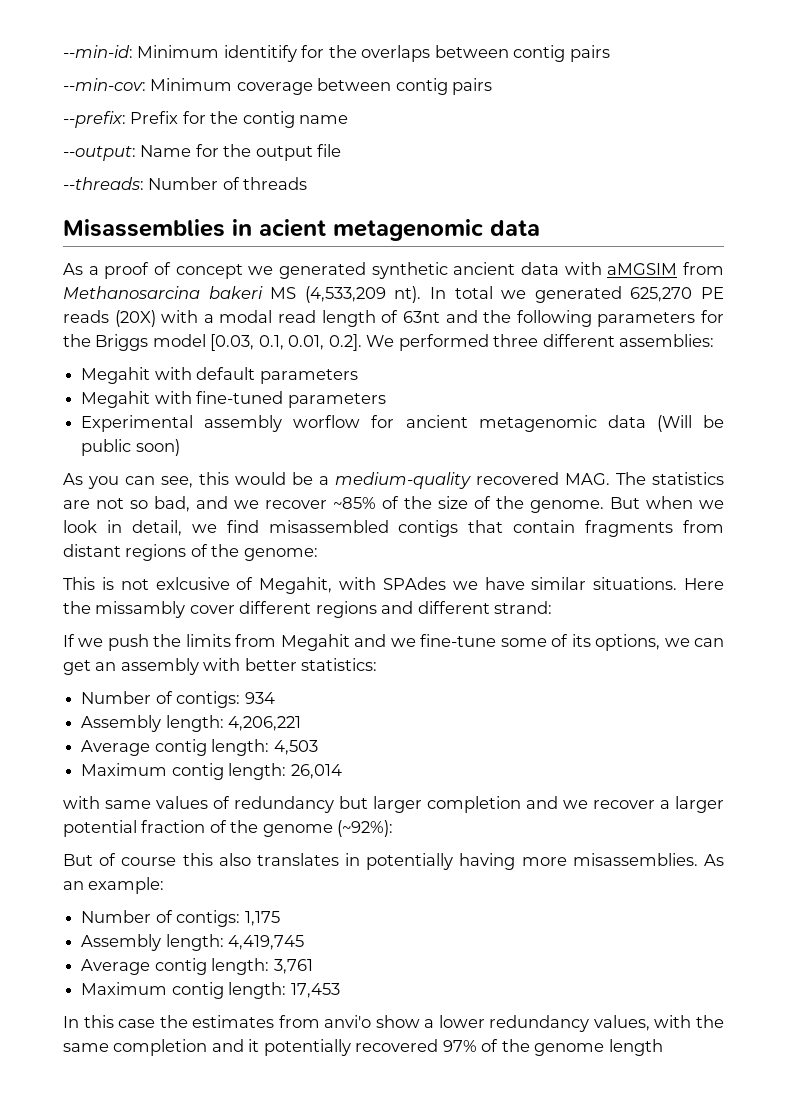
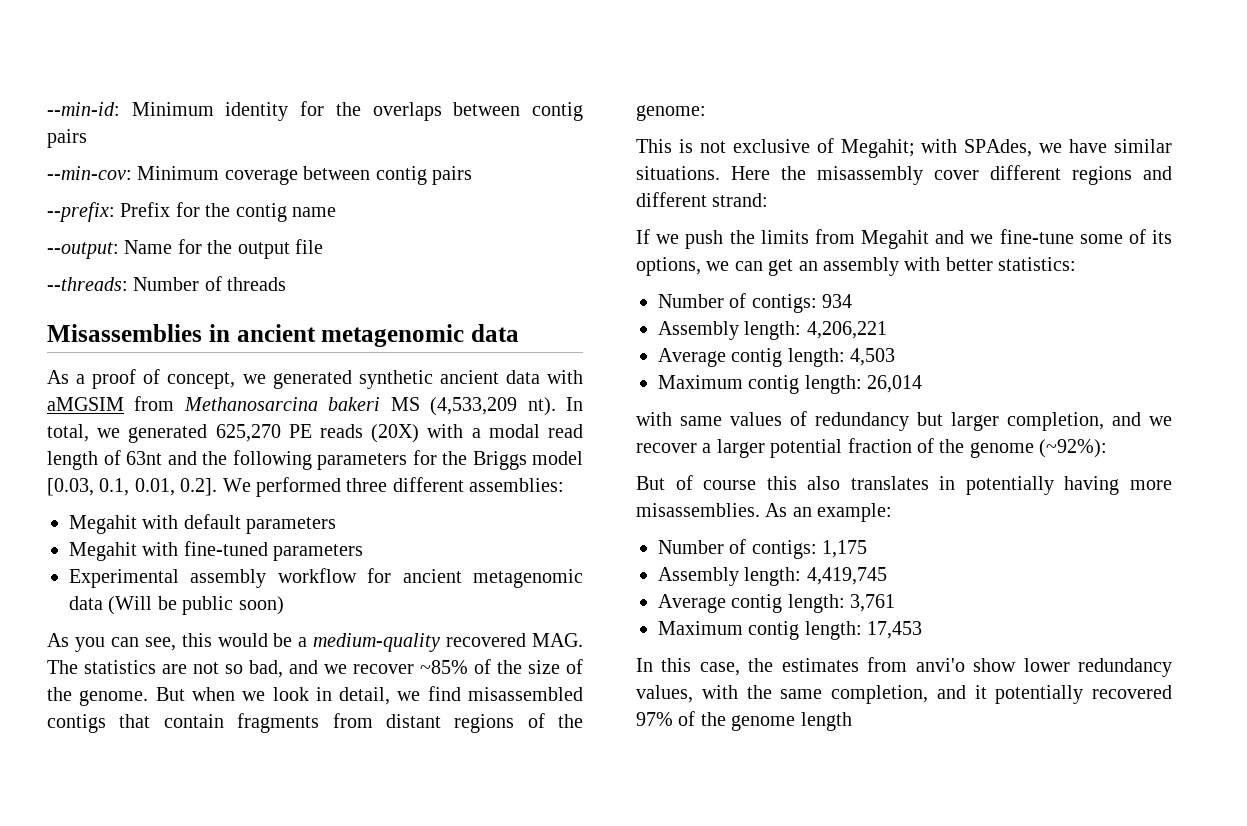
- --min-id: Minimum identitify for the overlaps between contig pairs
+ --min-id: Minimum identity for the overlaps between contig pairs
- Misassemblies in acient metagenomic data
+ Misassemblies in ancient metagenomic data
- As a proof of concept we generated synthetic ancient data with aMGSIM from Methanosarcina bakeri MS (4,533,209 nt).
+ As a proof of concept, we generated synthetic ancient data with aMGSIM from Methanosarcina bakeri MS (4,533,209 nt).
- In total we generated 625,270 PE reads (20X) with a modal read length of 63nt and the following parameters for the Briggs model [0.03, 0.1, 0.01, 0.2]. We performed three different assemblies:
+ In total, we generated 625,270 PE reads (20X) with a modal read length of 63nt and the following parameters for the Briggs model [0.03, 0.1, 0.01, 0.2]. We performed three different assemblies:
- Experimental assembly worflow for ancient metagenomic data (Will be public soon)
+ Experimental assembly workflow for ancient metagenomic data (Will be public soon)
- This is not exlcusive of Megahit, with SPAdes we have similar situations.
+ This is not exclusive of Megahit; with SPAdes, we have similar situations.
- Here the missambly cover different regions and different strand:
+ Here the misassembly cover different regions and different strand:
- with same values of redundancy but larger completion and we recover a larger potential fraction of the genome (~92%):
+ with same values of redundancy but larger completion, and we recover a larger potential fraction of the genome (~92%):
- In this case the estimates from anvi'o show a lower redundancy values, with the same completion and it potentially recovered 97% of the genome length
+ In this case, the estimates from anvi'o show lower redundancy values, with the same completion, and it potentially recovered 97% of the genome length

